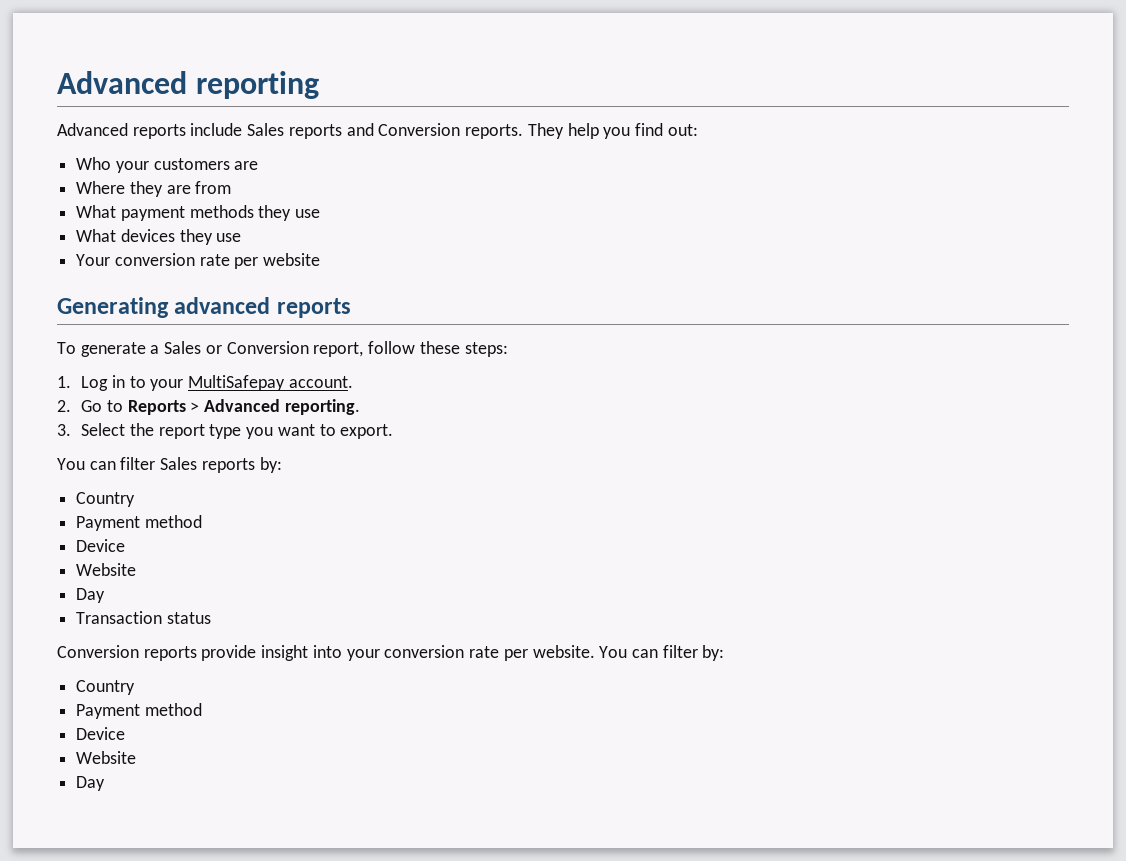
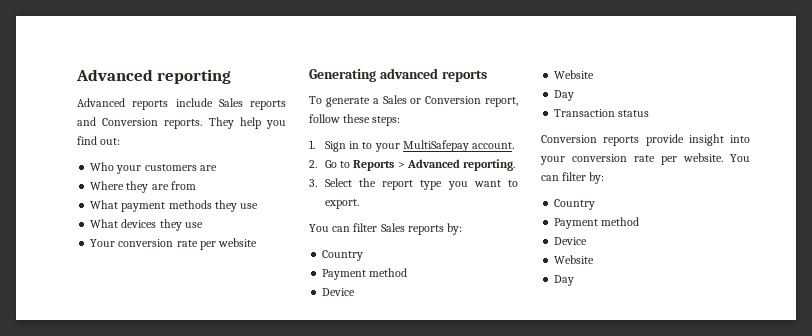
- 1. Log in to your MultiSafepay account.
+ 1. Sign in to your MultiSafepay account.

